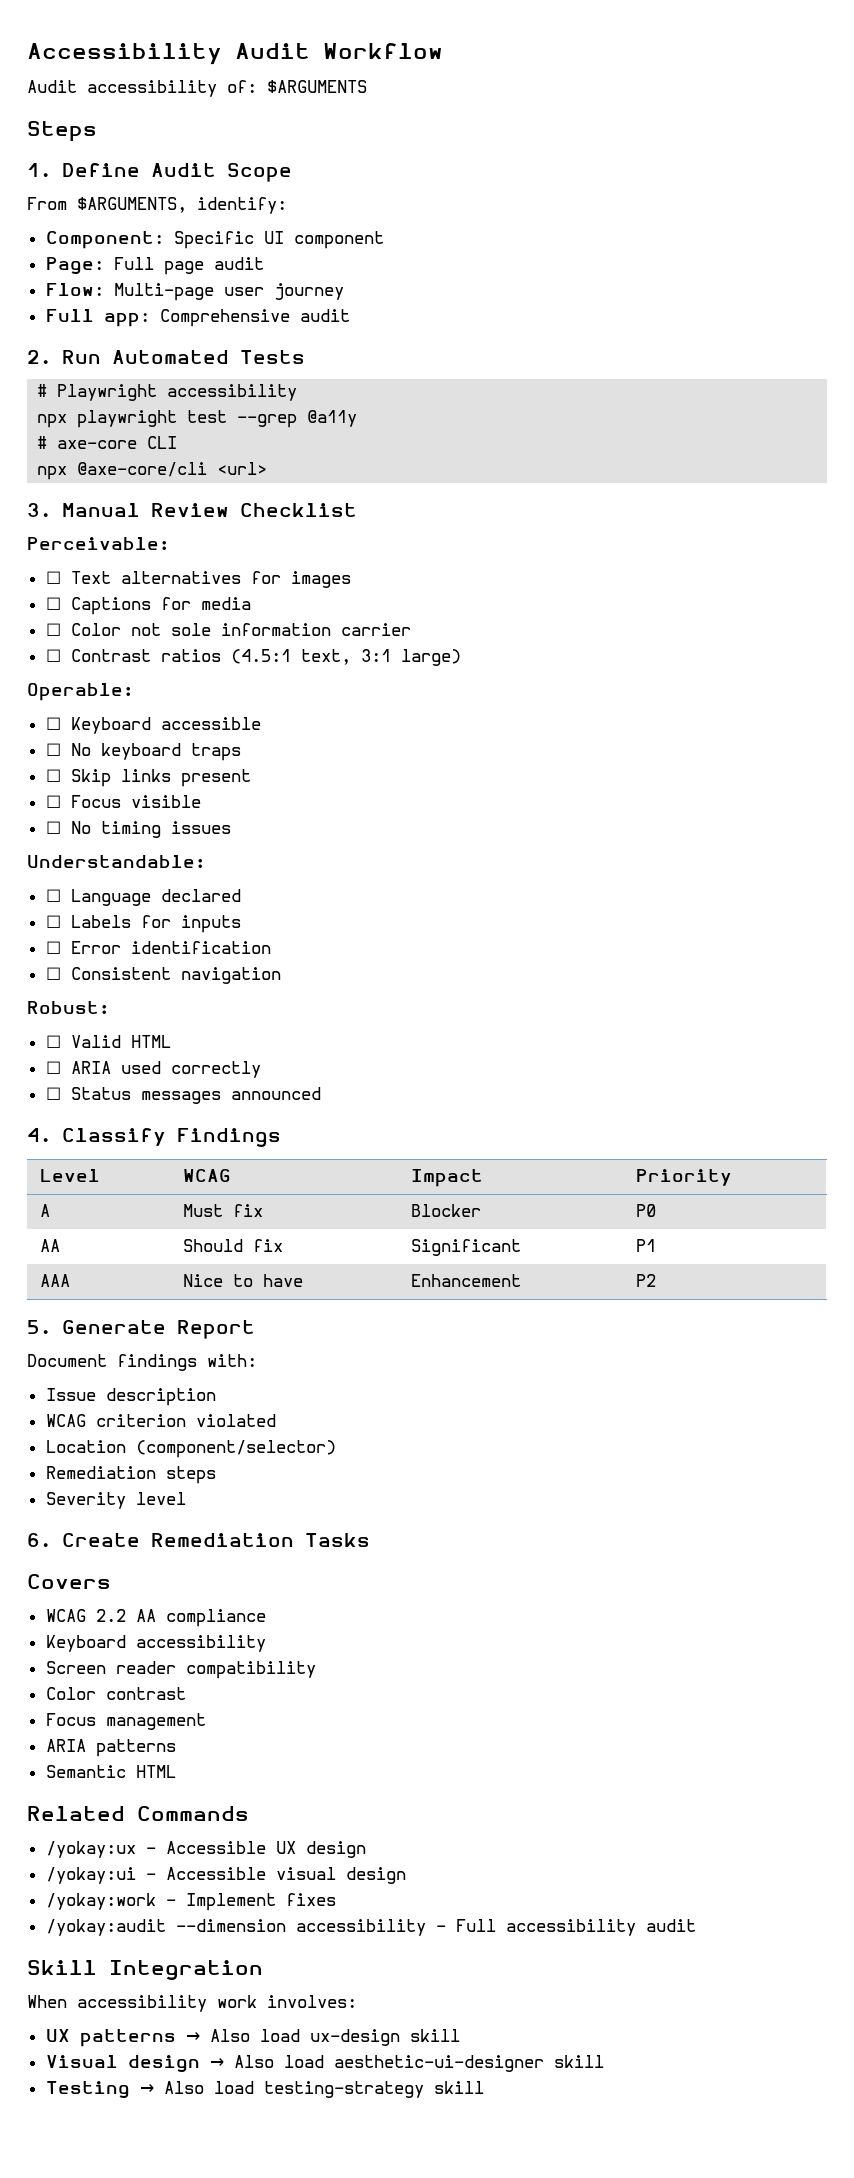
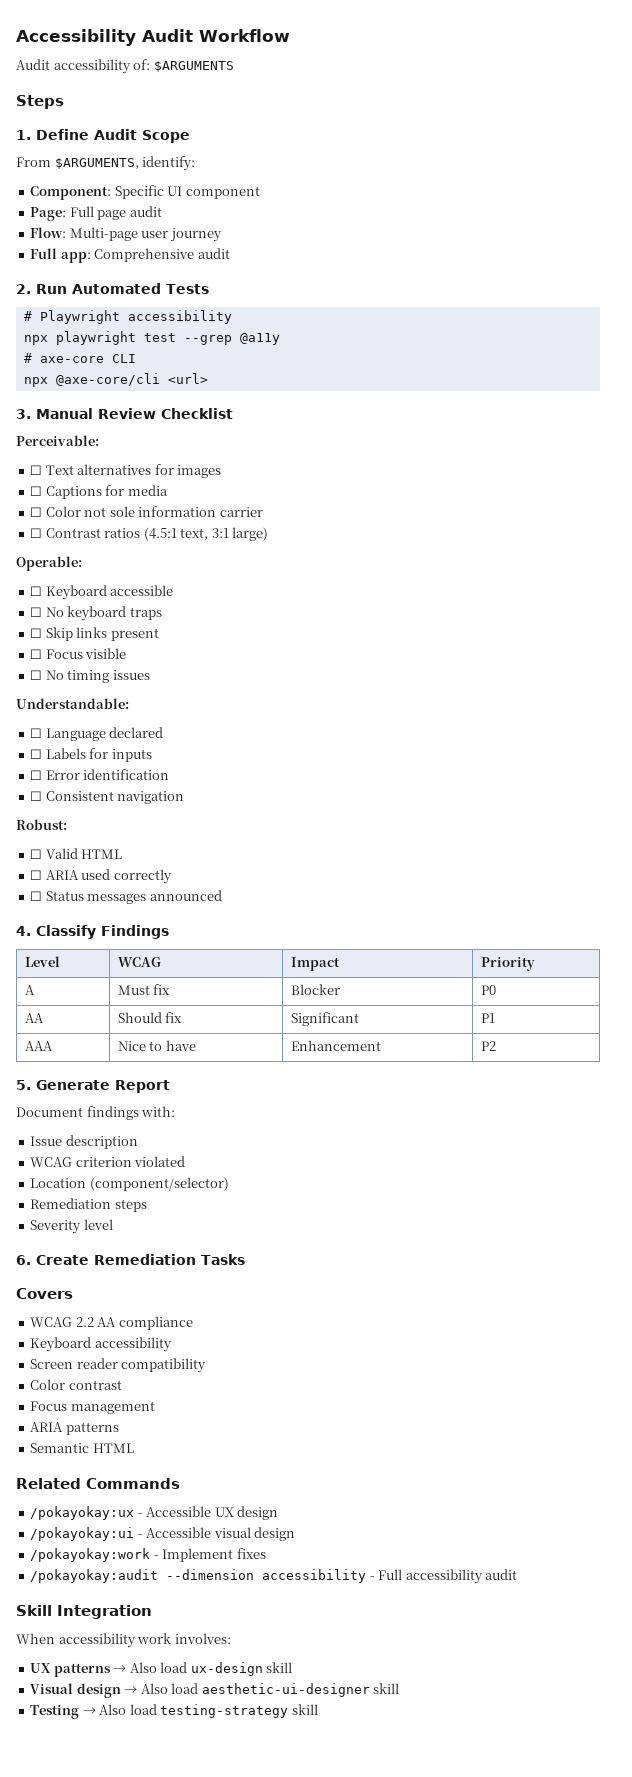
- /yokay:ux - Accessible UX design
+ /pokayokay:ux - Accessible UX design
- /yokay:ui - Accessible visual design
+ /pokayokay:ui - Accessible visual design
- /yokay:work - Implement fixes
+ /pokayokay:work - Implement fixes
- /yokay:audit --dimension accessibility - Full accessibility audit
+ /pokayokay:audit --dimension accessibility - Full accessibility audit

